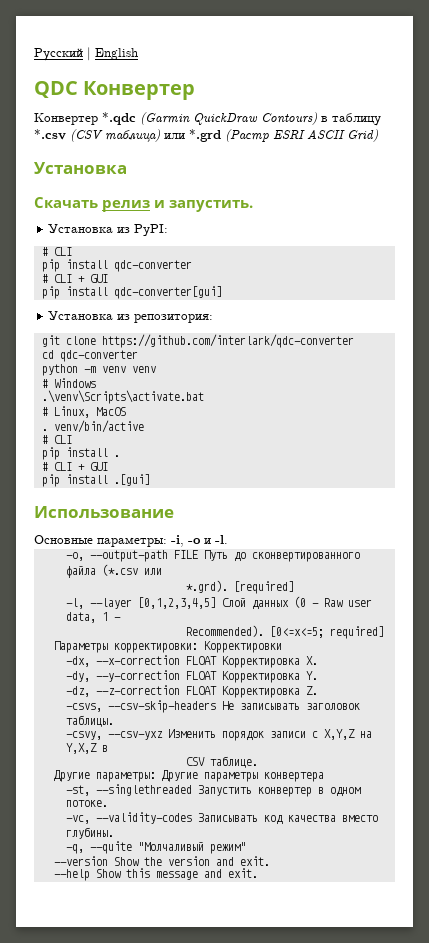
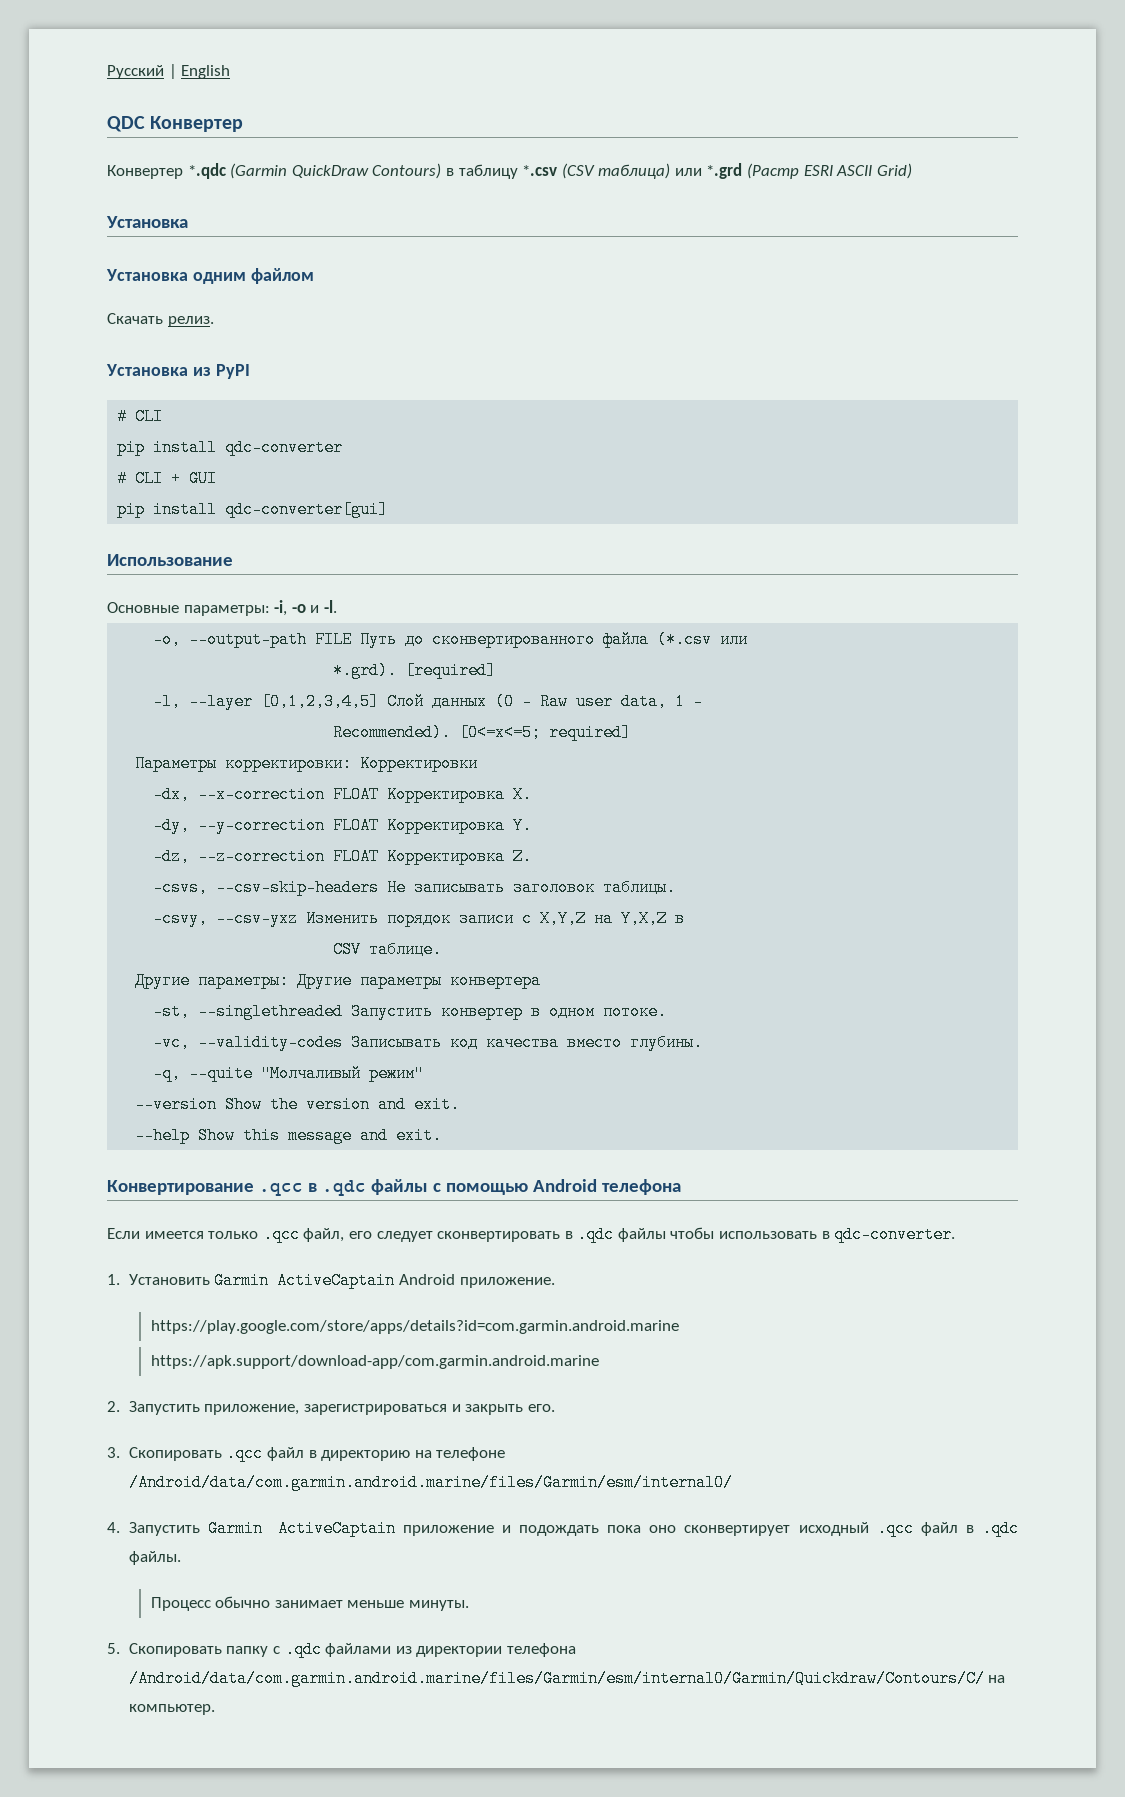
- Скачать релиз и запустить.
- Установка из PyPI:
+ Установка одним файлом
+ Скачать релиз.
+ Установка из PyPI
- Установка из репозитория:
- git clone https://github.com/interlark/qdc-converter
- cd qdc-converter
- python -m venv venv
- # Windows
- .\venv\Scripts\activate.bat
- # Linux, MacOS
- . venv/bin/active
- # CLI
- pip install .
- # CLI + GUI
- pip install .[gui]
+ Конвертирование .qcc в .qdc файлы с помощью Android телефона
+ Если имеется только .qcc файл, его следует сконвертировать в .qdc файлы чтобы использовать в qdc-converter.
+ 1. Установить Garmin ActiveCaptain Android приложение.
+ https://play.google.com/store/apps/details?id=com.garmin.android.marine
+ https://apk.support/download-app/com.garmin.android.marine
+ 2. Запустить приложение, зарегистрироваться и закрыть его.
+ 3. Скопировать .qcc файл в директорию на телефоне /Android/data/com.garmin.android.marine/files/Garmin/esm/internal0/
+ 4. Запустить Garmin ActiveCaptain приложение и подождать пока оно сконвертирует исходный .qcc файл в .qdc файлы.
+ Процесс обычно занимает меньше минуты.
+ 5. Скопировать папку с .qdc файлами из директории телефона /Android/data/com.garmin.android.marine/files/Garmin/esm/internal0/Garmin/Quickdraw/Contours/C/ на компьютер.

